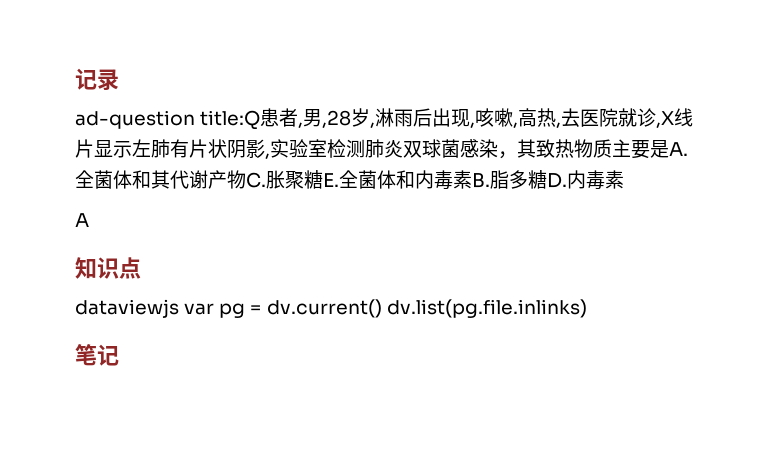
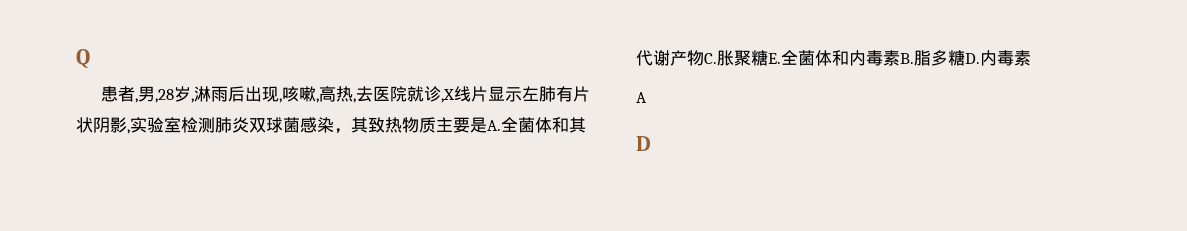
- 记录
- ad-question title:Q患者,男,28岁,淋雨后出现,咳嗽,高热,去医院就诊,X线片显示左肺有片状阴影,实验室检测肺炎双球菌感染，其致热物质主要是A.全菌体和其代谢产物C.胀聚糖E.全菌体和内毒素B.脂多糖D.内毒素
+ Q
+ 患者,男,28岁,淋雨后出现,咳嗽,高热,去医院就诊,X线片显示左肺有片状阴影,实验室检测肺炎双球菌感染，其致热物质主要是A.全菌体和其代谢产物C.胀聚糖E.全菌体和内毒素B.脂多糖D.内毒素
- 知识点
- dataviewjs var pg = dv.current() dv.list(pg.file.inlinks)
- 笔记
+ D

